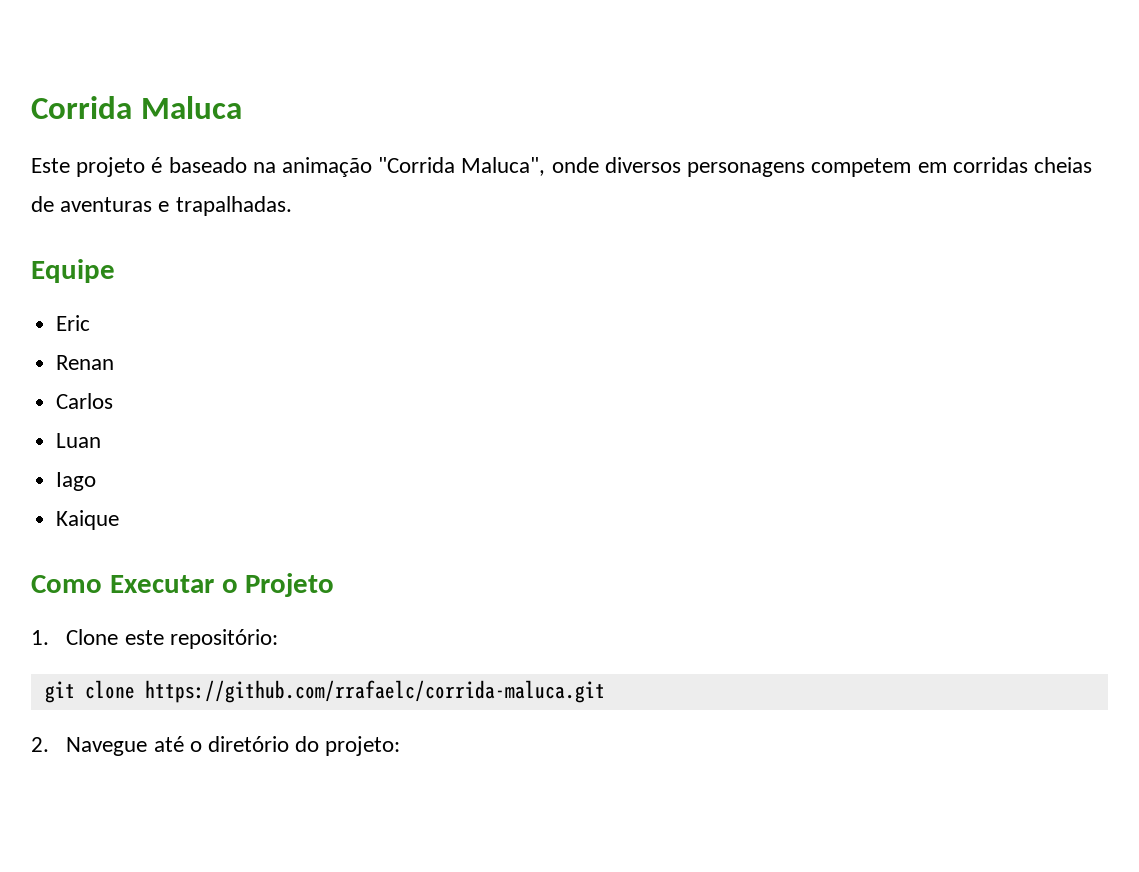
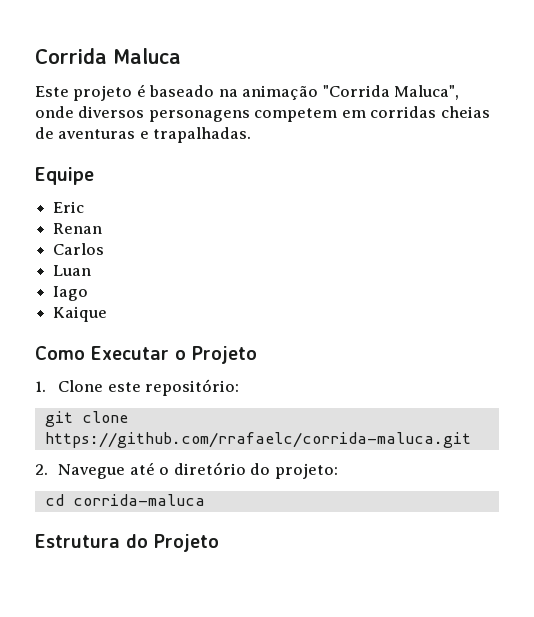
+ cd corrida-maluca
+ Estrutura do Projeto

